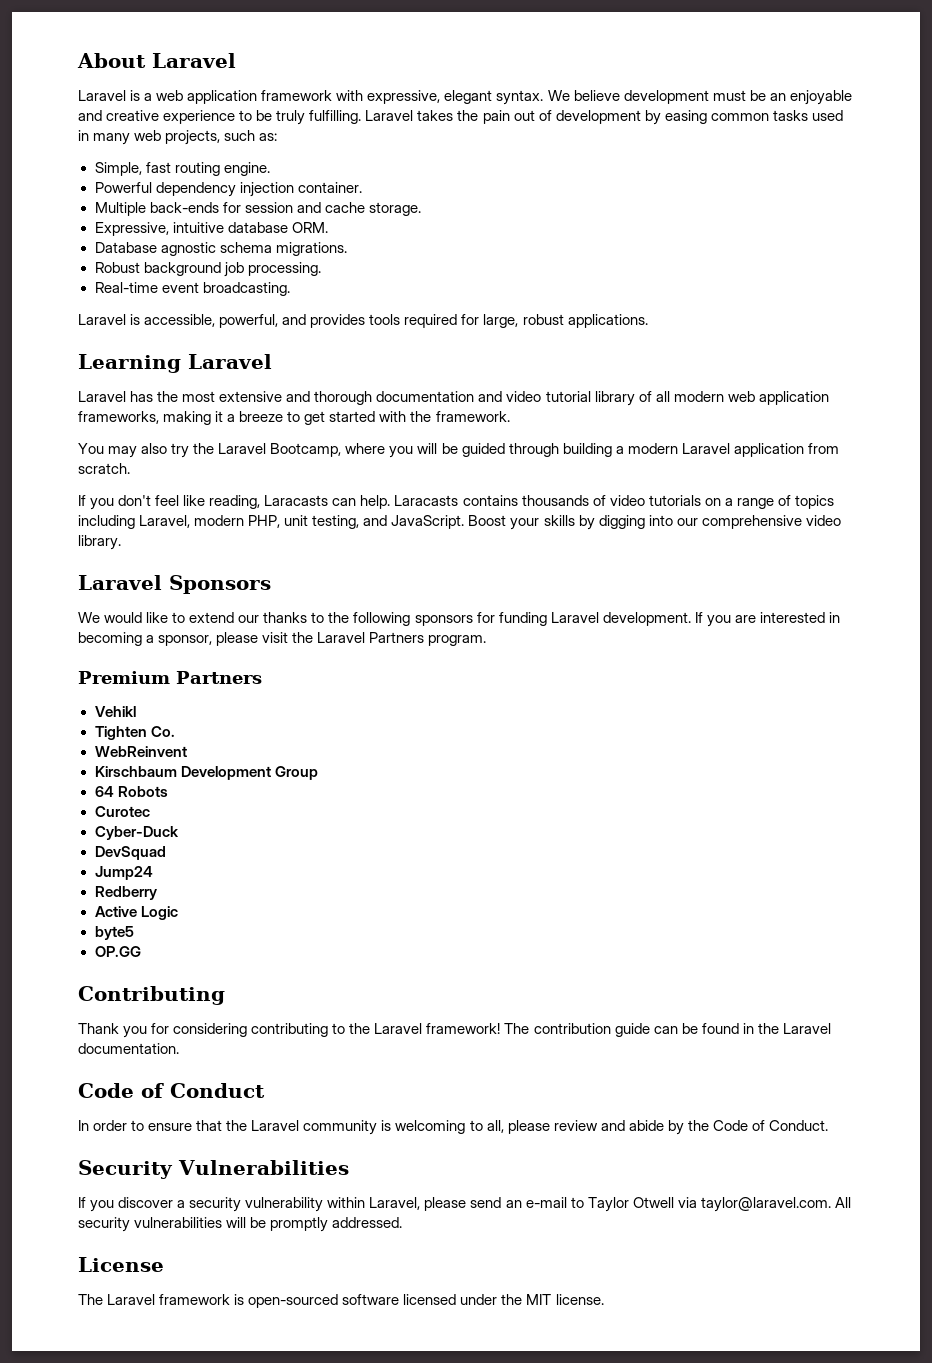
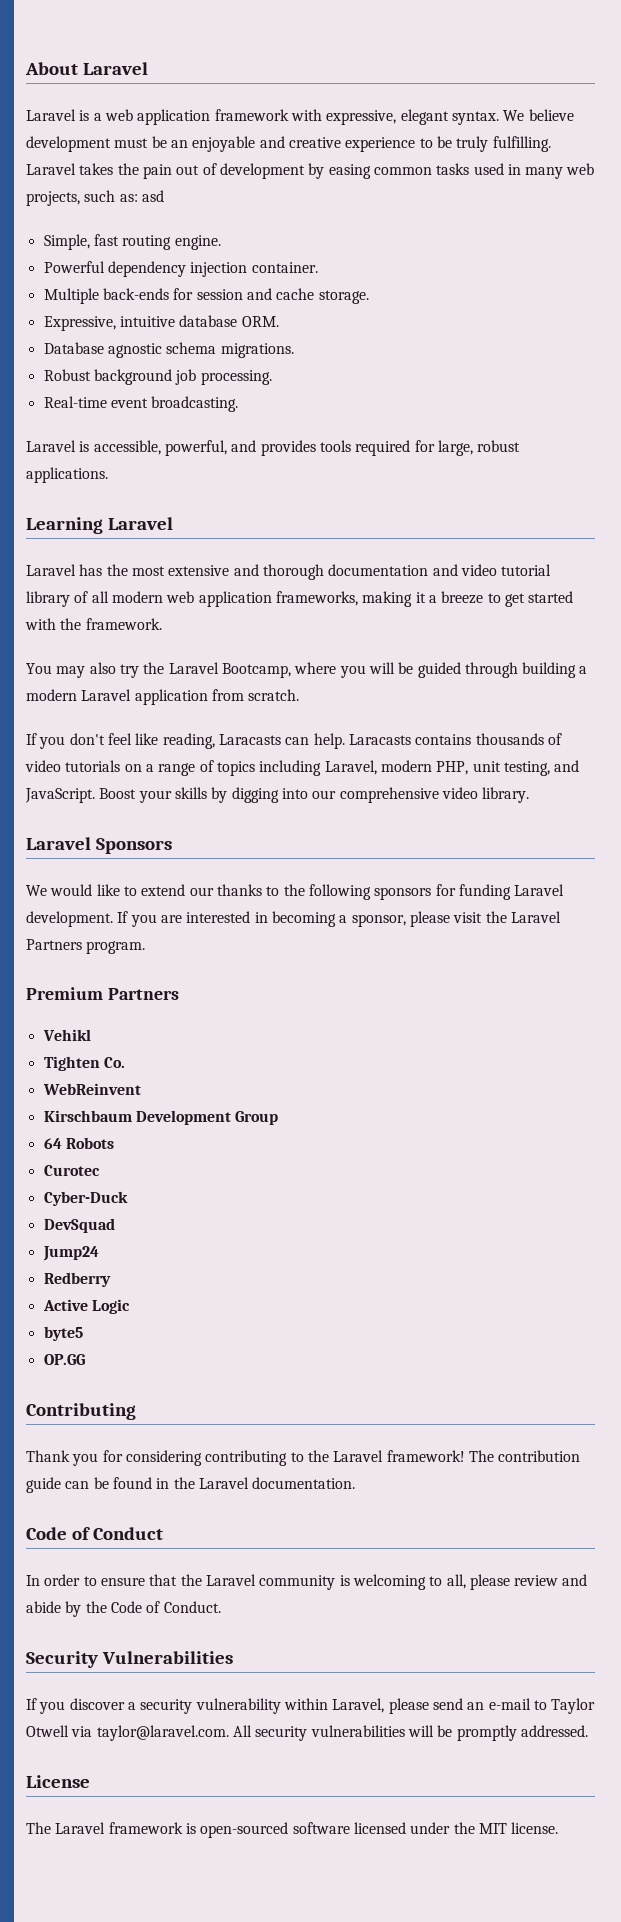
- Laravel takes the pain out of development by easing common tasks used in many web projects, such as:
+ Laravel takes the pain out of development by easing common tasks used in many web projects, such as: asd

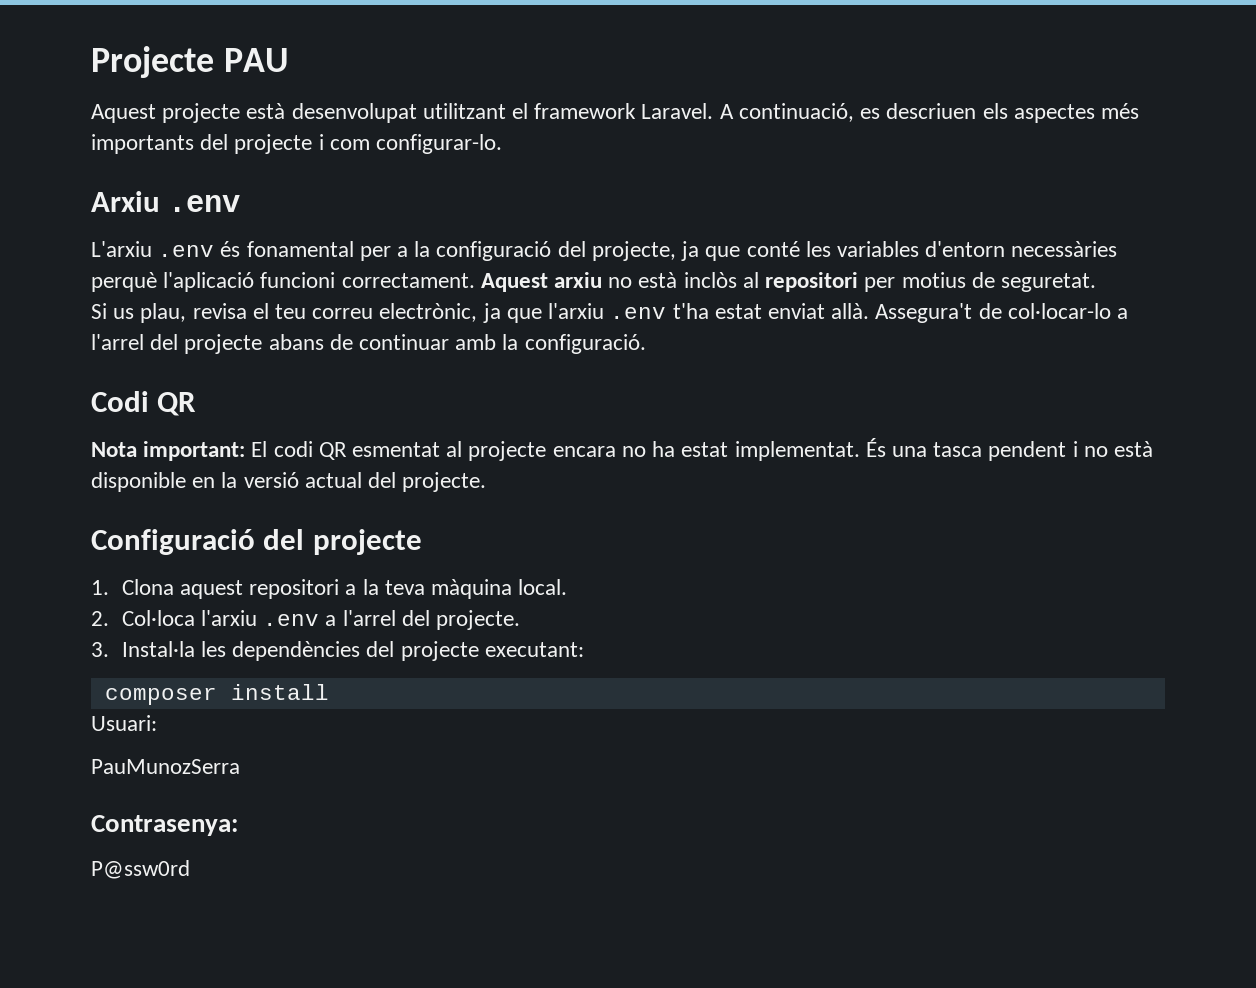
- About Laravel
- Laravel is a web application framework with expressive, elegant syntax. We believe development must be an enjoyable and creative experience to be truly fulfilling. Laravel takes the pain out of development by easing common tasks used in many web projects, such as: asd
- Simple, fast routing engine.
- Powerful dependency injection container.
- Multiple back-ends for session and cache storage.
- Expressive, intuitive database ORM.
- Database agnostic schema migrations.
- Robust background job processing.
- Real-time event broadcasting.
- Laravel is accessible, powerful, and provides tools required for large, robust applications.
- Learning Laravel
- Laravel has the most extensive and thorough documentation and video tutorial library of all modern web application frameworks, making it a breeze to get started with the framework.
- You may also try the Laravel Bootcamp, where you will be guided through building a modern Laravel application from scratch.
- If you don't feel like reading, Laracasts can help. Laracasts contains thousands of video tutorials on a range of topics including Laravel, modern PHP, unit testing, and JavaScript. Boost your skills by digging into our comprehensive video library.
- Laravel Sponsors
- We would like to extend our thanks to the following sponsors for funding Laravel development. If you are interested in becoming a sponsor, please visit the Laravel Partners program.
- Premium Partners
- Vehikl
- Tighten Co.
- WebReinvent
- Kirschbaum Development Group
- 64 Robots
- Curotec
- Cyber-Duck
- DevSquad
- Jump24
- Redberry
- Active Logic
- byte5
- OP.GG
- Contributing
- Thank you for considering contributing to the Laravel framework! The contribution guide can be found in the Laravel documentation.
- Code of Conduct
- In order to ensure that the Laravel community is welcoming to all, please review and abide by the Code of Conduct.
- Security Vulnerabilities
- If you discover a security vulnerability within Laravel, please send an e-mail to Taylor Otwell via taylor@laravel.com. All security vulnerabilities will be promptly addressed.
- License
- The Laravel framework is open-sourced software licensed under the MIT license.
+ Projecte PAU
+ Aquest projecte està desenvolupat utilitzant el framework Laravel. A continuació, es descriuen els aspectes més importants del projecte i com configurar-lo.
+ Arxiu .env
+ L'arxiu .env és fonamental per a la configuració del projecte, ja que conté les variables d'entorn necessàries perquè l'aplicació funcioni correctament. Aquest arxiu no està inclòs al repositori per motius de seguretat.
+ Si us plau, revisa el teu correu electrònic, ja que l'arxiu .env t'ha estat enviat allà. Assegura't de col·locar-lo a l'arrel del projecte abans de continuar amb la configuració.
+ Codi QR
+ Nota important: El codi QR esmentat al projecte encara no ha estat implementat. És una tasca pendent i no està disponible en la versió actual del projecte.
+ Configuració del projecte
+ 1. Clona aquest repositori a la teva màquina local.
+ 2. Col·loca l'arxiu .env a l'arrel del projecte.
+ 3. Instal·la les dependències del projecte executant:
+ composer install
+ Usuari:
+ PauMunozSerra
+ Contrasenya:
+ P@ssw0rd

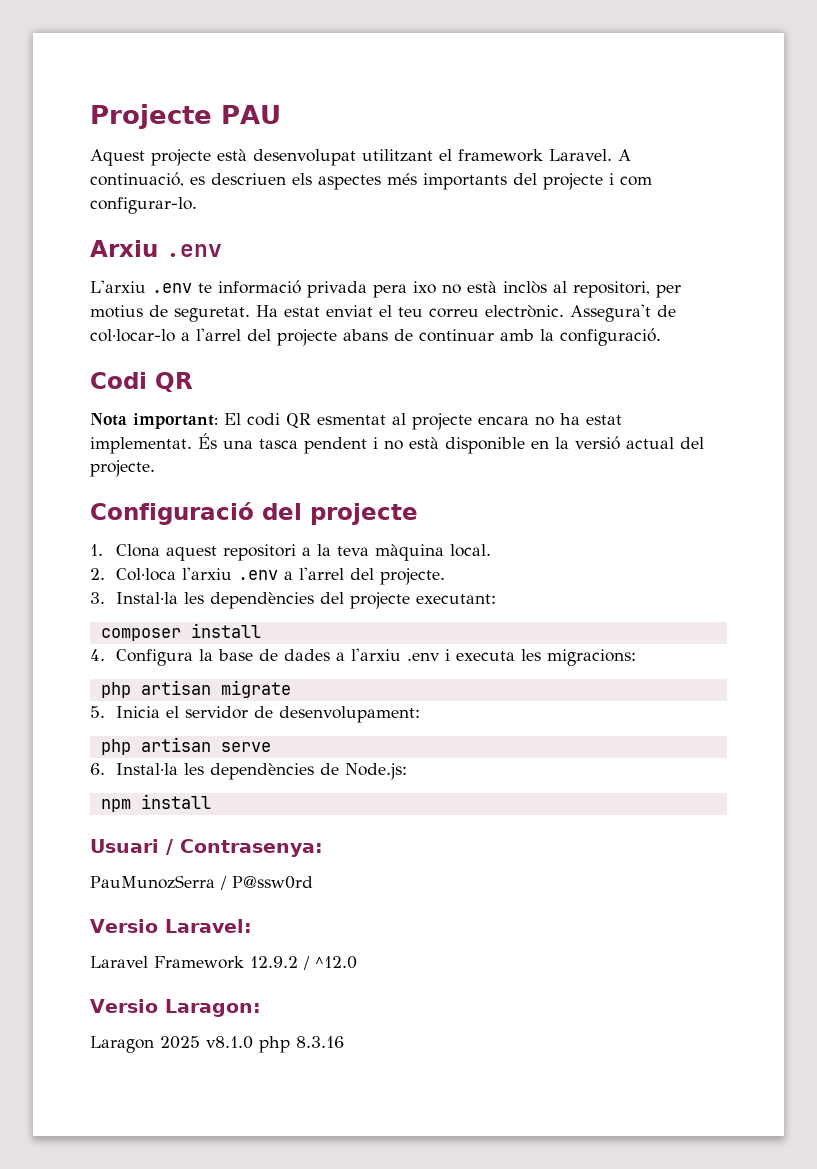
- L'arxiu .env és fonamental per a la configuració del projecte, ja que conté les variables d'entorn necessàries perquè l'aplicació funcioni correctament. Aquest arxiu no està inclòs al repositori per motius de seguretat.
- Si us plau, revisa el teu correu electrònic, ja que l'arxiu .env t'ha estat enviat allà.
+ L'arxiu .env te informació privada pera ixo no està inclòs al repositori, per motius de seguretat. Ha estat enviat el teu correu electrònic.
- Usuari:
- PauMunozSerra
- Contrasenya:
- P@ssw0rd
+ 4. Configura la base de dades a l'arxiu .env i executa les migracions:
+ php artisan migrate
+ 5. Inicia el servidor de desenvolupament:
+ php artisan serve
+ 6. Instal·la les dependències de Node.js:
+ npm install
+ Usuari / Contrasenya:
+ PauMunozSerra / P@ssw0rd
+ Versio Laravel:
+ Laravel Framework 12.9.2 / ^12.0
+ Versio Laragon:
+ Laragon 2025 v8.1.0 php 8.3.16

